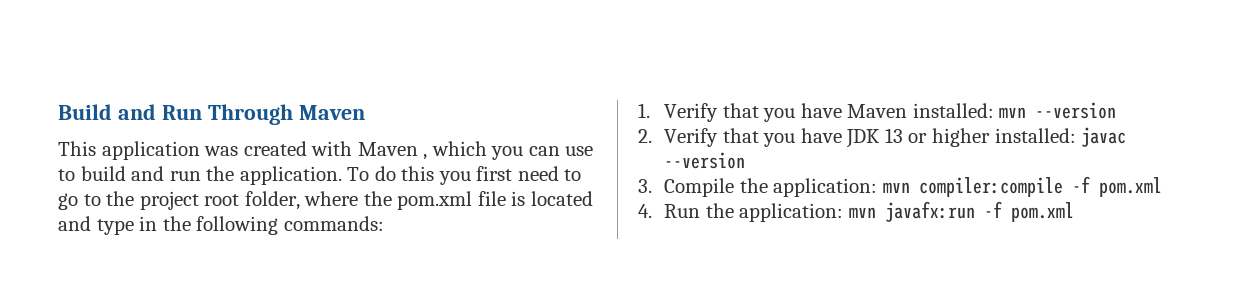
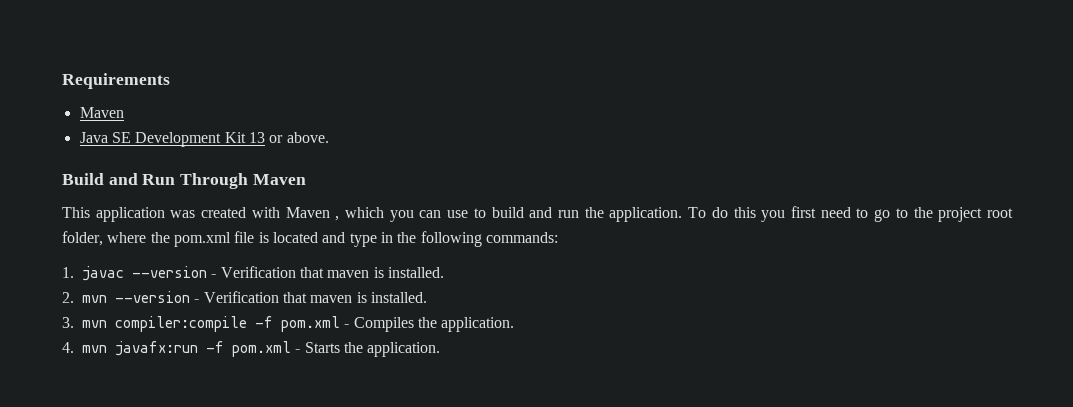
+ Requirements
+ Maven
+ Java SE Development Kit 13 or above.
- 1. Verify that you have Maven installed: mvn --version
- 2. Verify that you have JDK 13 or higher installed: javac --version
- 3. Compile the application: mvn compiler:compile -f pom.xml
- 4. Run the application: mvn javafx:run -f pom.xml
+ 1. javac --version - Verification that maven is installed.
+ 2. mvn --version - Verification that maven is installed.
+ 3. mvn compiler:compile -f pom.xml - Compiles the application.
+ 4. mvn javafx:run -f pom.xml - Starts the application.

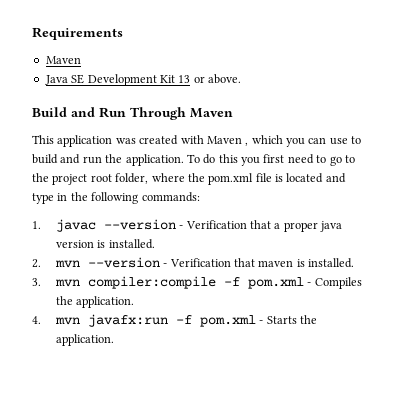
- 1. javac --version - Verification that maven is installed.
+ 1. javac --version - Verification that a proper java version is installed.

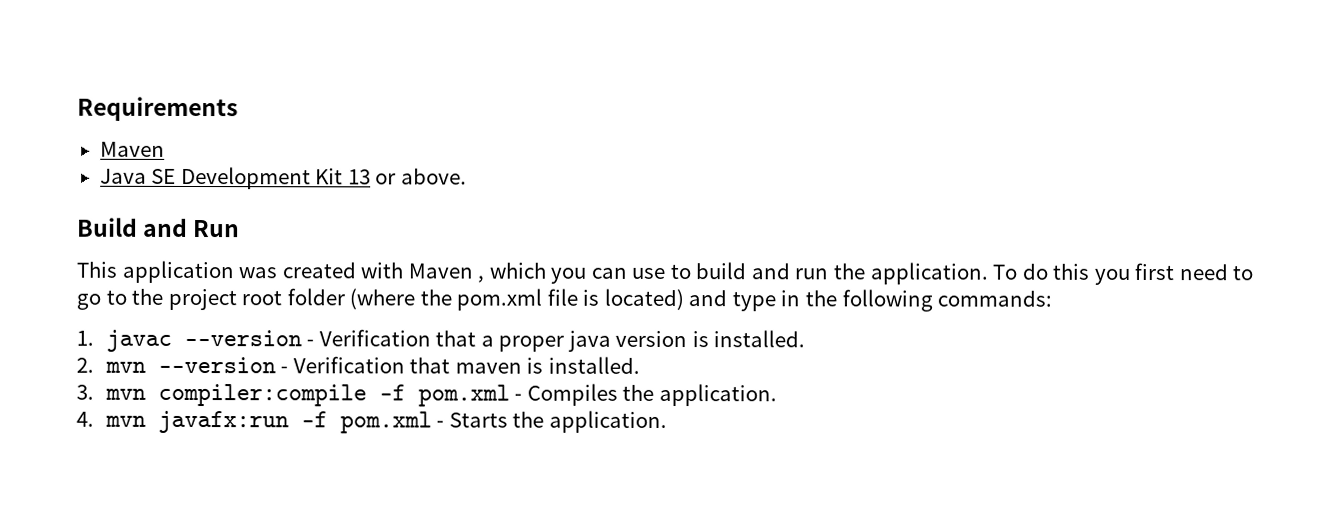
- Build and Run Through Maven
+ Build and Run
- To do this you first need to go to the project root folder, where the pom.xml file is located and type in the following commands:
+ To do this you first need to go to the project root folder (where the pom.xml file is located) and type in the following commands:

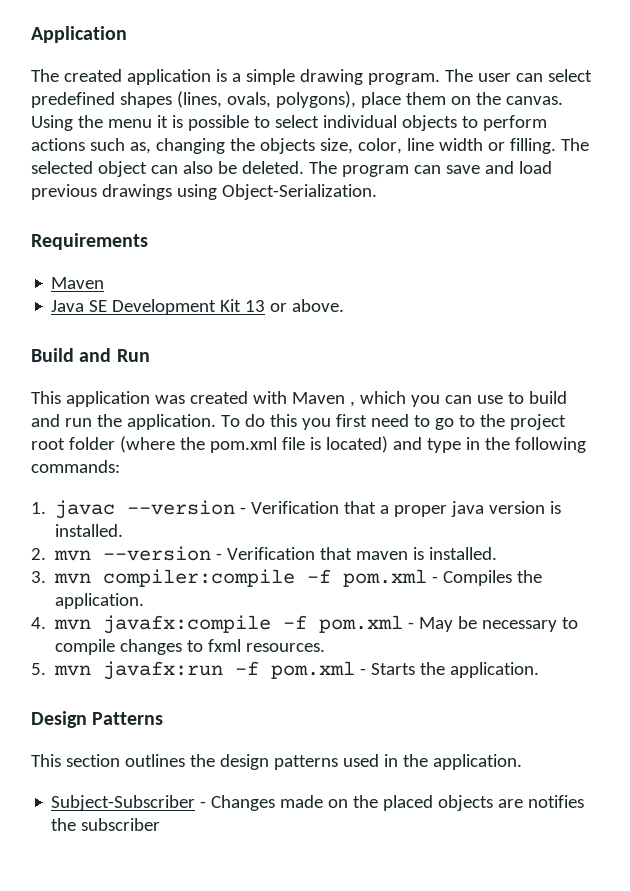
+ Application
+ The created application is a simple drawing program. The user can select predefined shapes (lines, ovals, polygons), place them on the canvas. Using the menu it is possible to select individual objects to perform actions such as, changing the objects size, color, line width or filling. The selected object can also be deleted. The program can save and load previous drawings using Object-Serialization.
- 4. mvn javafx:run -f pom.xml - Starts the application.
+ 4. mvn javafx:compile -f pom.xml - May be necessary to compile changes to fxml resources.
+ 5. mvn javafx:run -f pom.xml - Starts the application.
+ Design Patterns
+ This section outlines the design patterns used in the application.
+ Subject-Subscriber - Changes made on the placed objects are notifies the subscriber

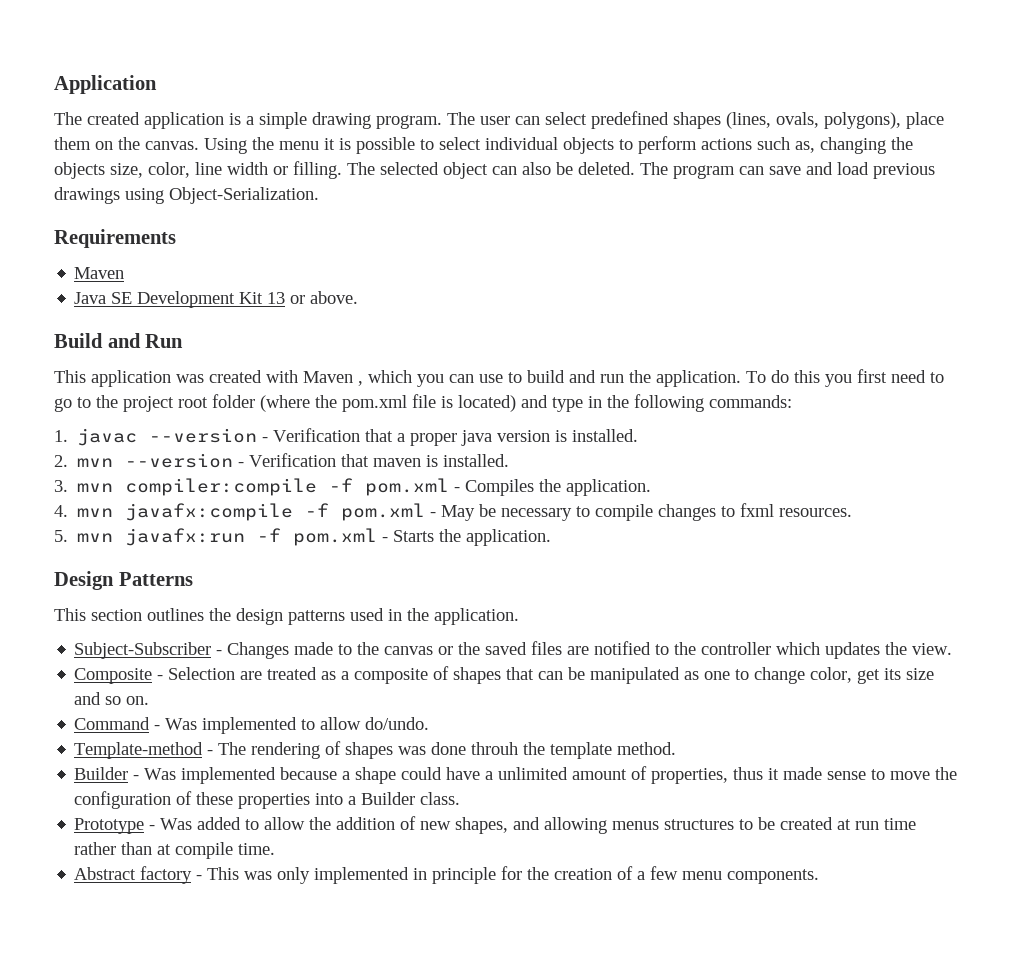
- Subject-Subscriber - Changes made on the placed objects are notifies the subscriber
+ Subject-Subscriber - Changes made to the canvas or the saved files are notified to the controller which updates the view.
+ Composite - Selection are treated as a composite of shapes that can be manipulated as one to change color, get its size and so on.
+ Command - Was implemented to allow do/undo.
+ Template-method - The rendering of shapes was done throuh the template method.
+ Builder - Was implemented because a shape could have a unlimited amount of properties, thus it made sense to move the configuration of these properties into a Builder class.
+ Prototype - Was added to allow the addition of new shapes, and allowing menus structures to be created at run time rather than at compile time.
+ Abstract factory - This was only implemented in principle for the creation of a few menu components.

